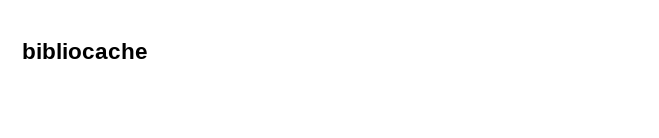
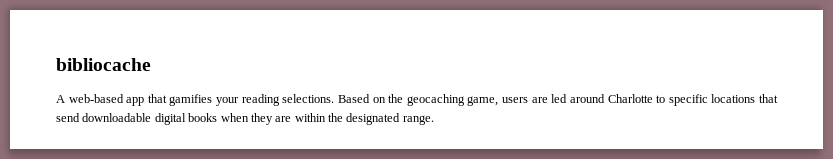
+ A web-based app that gamifies your reading selections. Based on the geocaching game, users are led around Charlotte to specific locations that send downloadable digital books when they are within the designated range.

